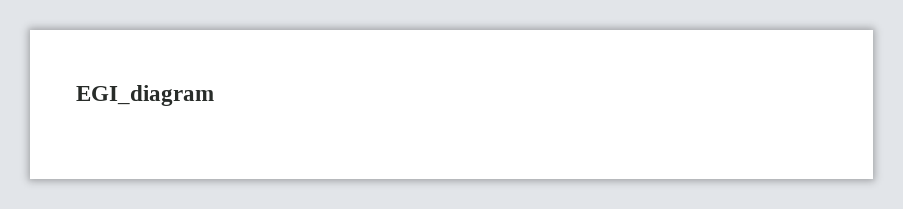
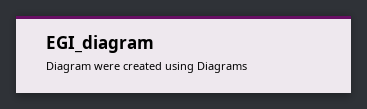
+ Diagram were created using Diagrams

